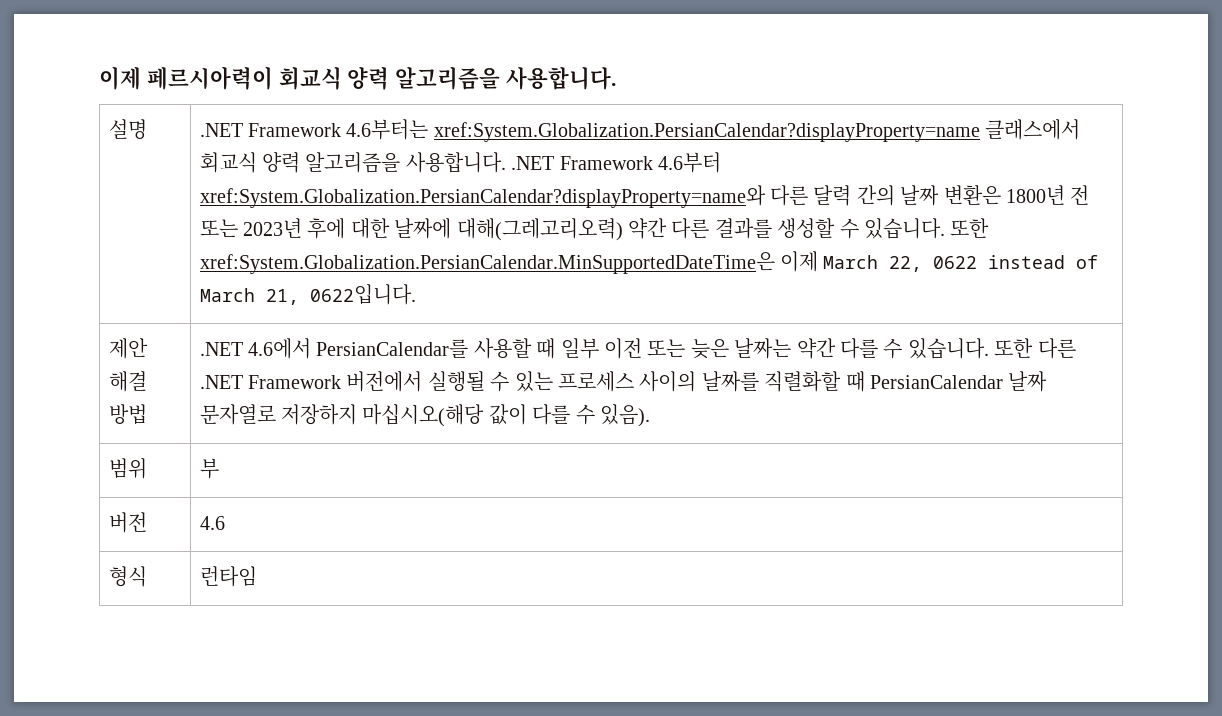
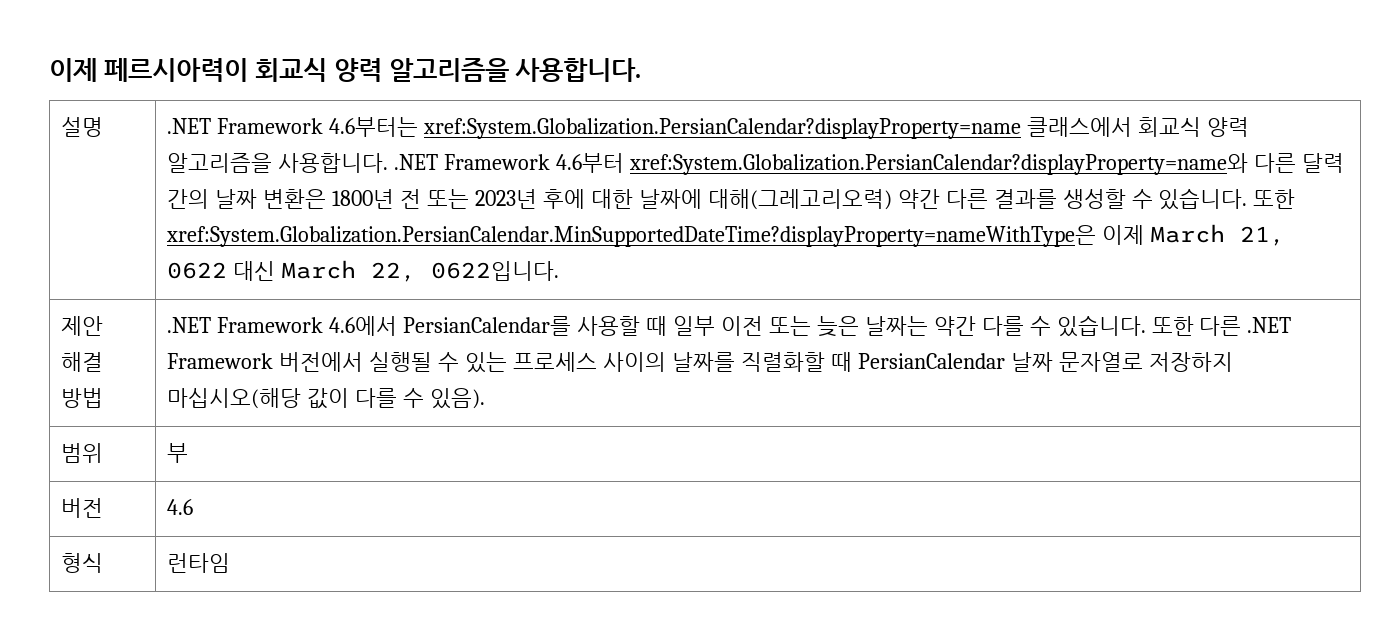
- 또한 xref:System.Globalization.PersianCalendar.MinSupportedDateTime은 이제 March 22, 0622 instead of March 21, 0622입니다.
+ 또한 xref:System.Globalization.PersianCalendar.MinSupportedDateTime?displayProperty=nameWithType은 이제 March 21, 0622 대신 March 22, 0622입니다.
- 제안 해결 방법 | .NET 4.6에서 PersianCalendar를 사용할 때 일부 이전 또는 늦은 날짜는 약간 다를 수 있습니다. 또한 다른 .NET Framework 버전에서 실행될 수 있는 프로세스 사이의 날짜를 직렬화할 때 PersianCalendar 날짜 문자열로 저장하지 마십시오(해당 값이 다를 수 있음).
+ 제안 해결 방법 | .NET Framework 4.6에서 PersianCalendar를 사용할 때 일부 이전 또는 늦은 날짜는 약간 다를 수 있습니다. 또한 다른 .NET Framework 버전에서 실행될 수 있는 프로세스 사이의 날짜를 직렬화할 때 PersianCalendar 날짜 문자열로 저장하지 마십시오(해당 값이 다를 수 있음).

